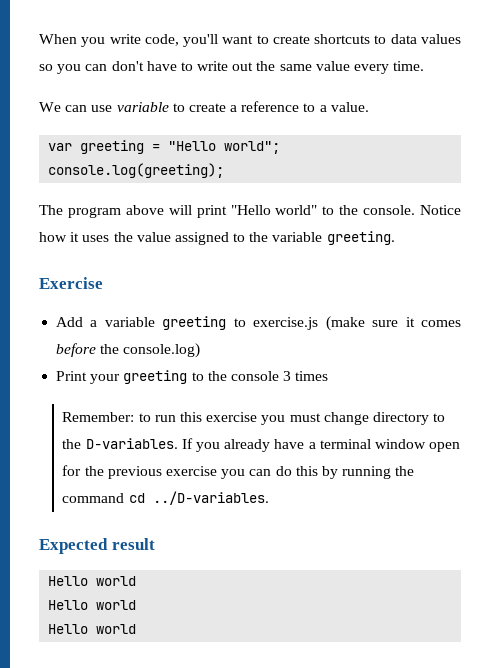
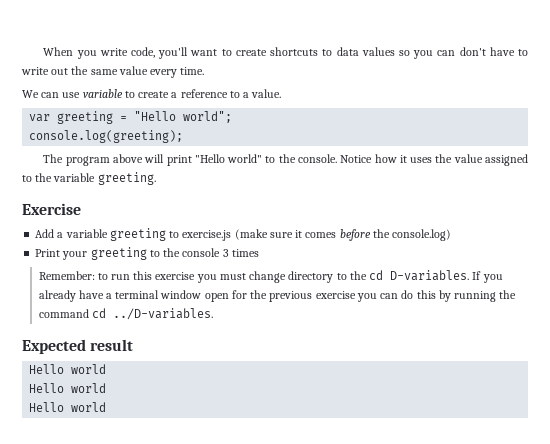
- Remember: to run this exercise you must change directory to the D-variables.
+ Remember: to run this exercise you must change directory to the cd D-variables.

